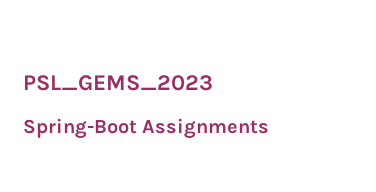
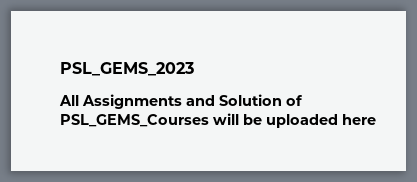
- Spring-Boot Assignments
+ All Assignments and Solution of PSL_GEMS_Courses will be uploaded here

